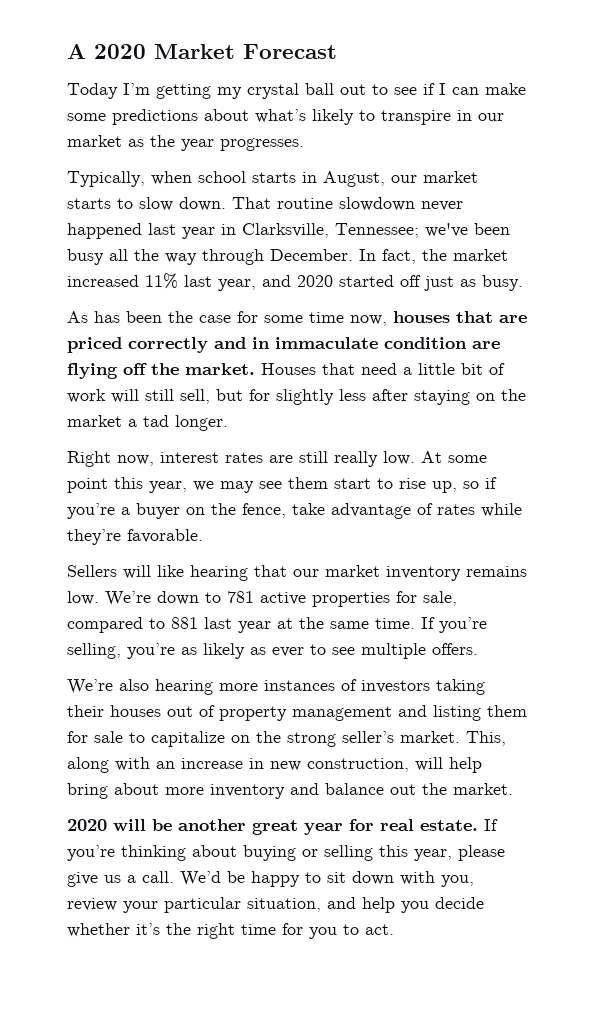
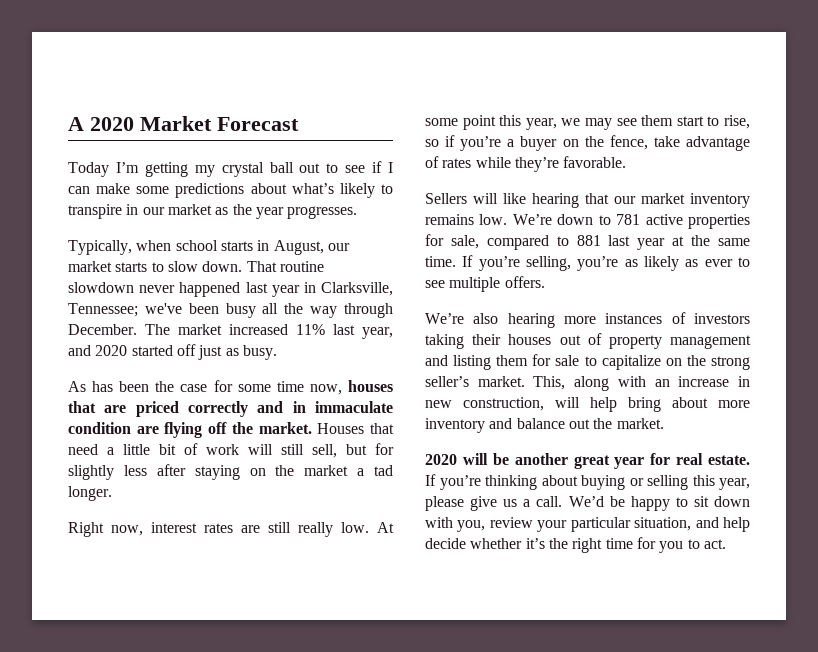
- In fact, the market increased 11% last year, and 2020 started off just as busy.
+ The market increased 11% last year, and 2020 started off just as busy.
- At some point this year, we may see them start to rise up, so if you’re a buyer on the fence, take advantage of rates while they’re favorable.
+ At some point this year, we may see them start to rise, so if you’re a buyer on the fence, take advantage of rates while they’re favorable.
- We’d be happy to sit down with you, review your particular situation, and help you decide whether it’s the right time for you to act.
+ We’d be happy to sit down with you, review your particular situation, and help decide whether it’s the right time for you to act.

